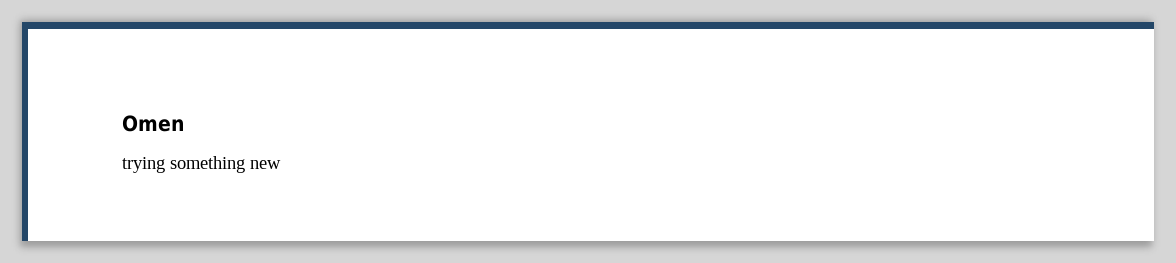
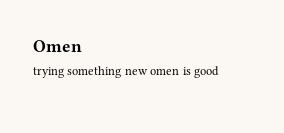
- trying something new
+ trying something new omen is good

